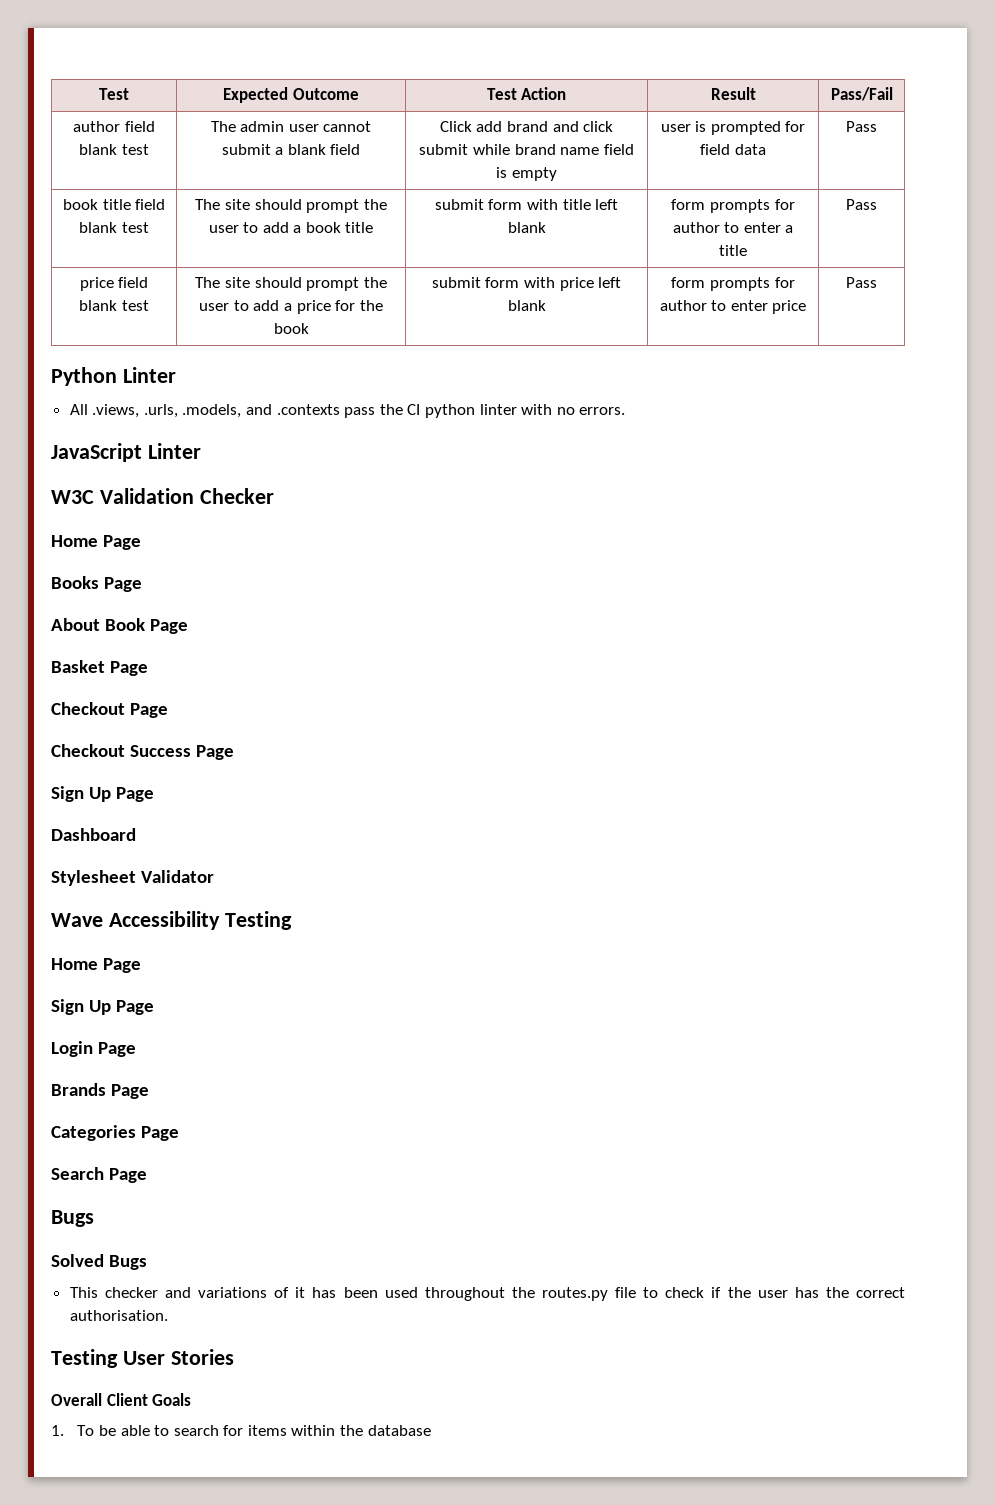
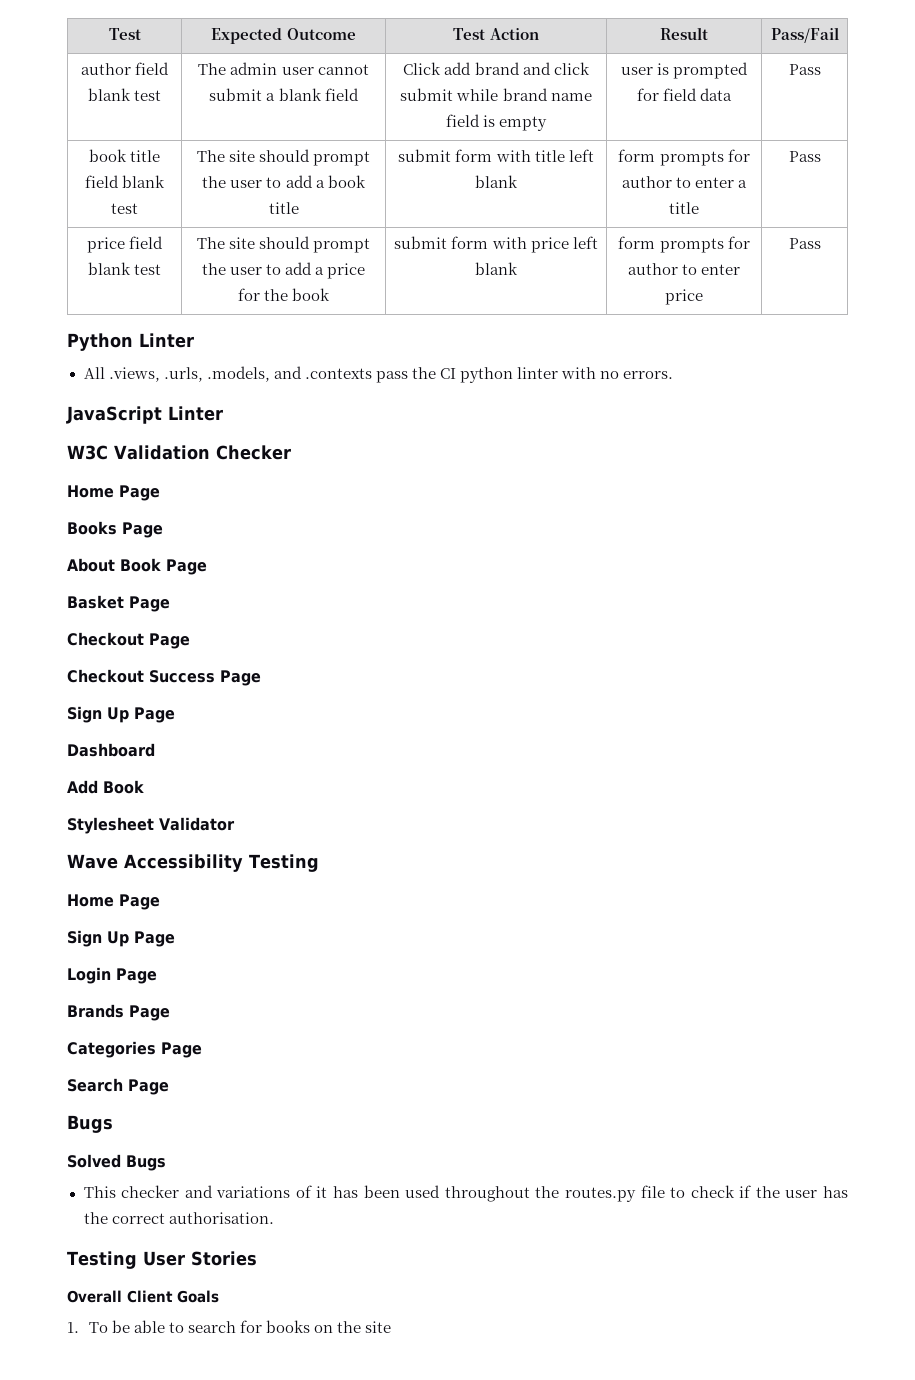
+ Add Book
- 1. To be able to search for items within the database
+ 1. To be able to search for books on the site

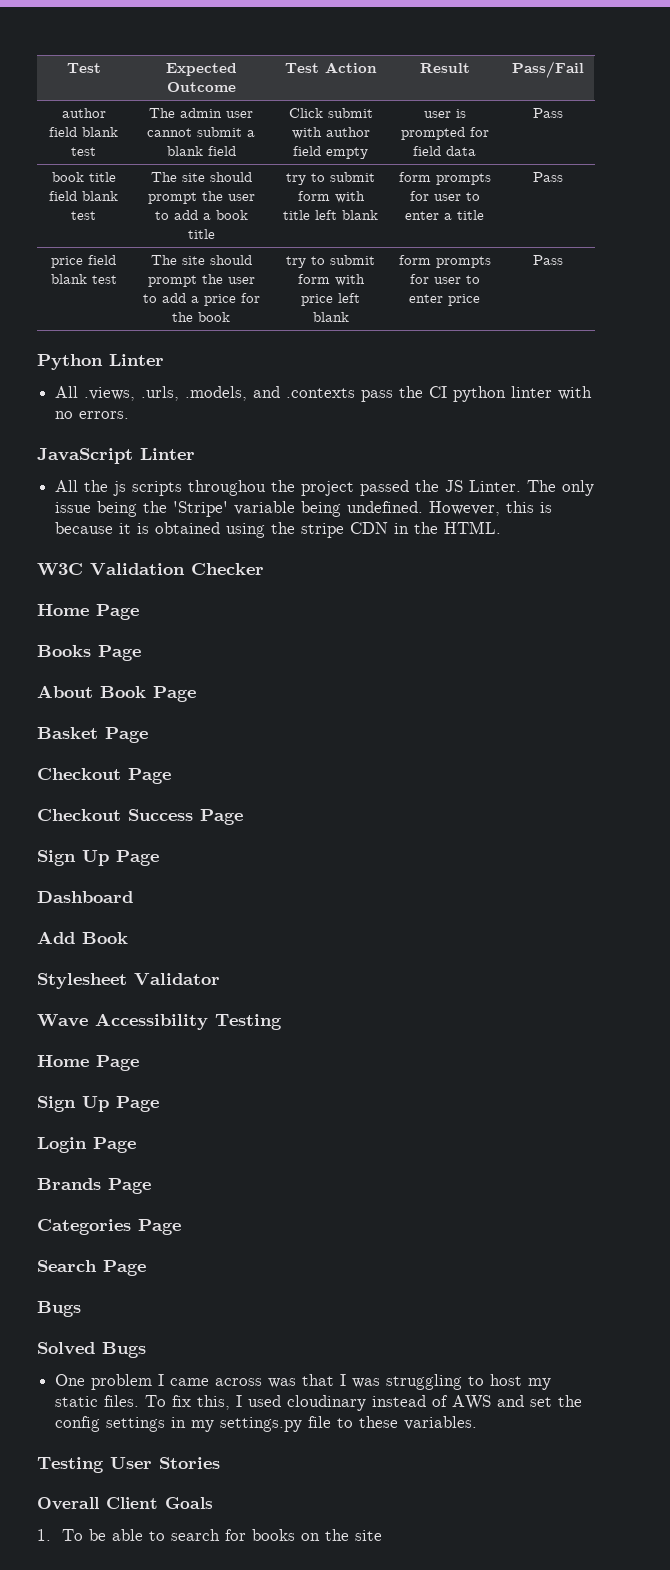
- author field blank test | The admin user cannot submit a blank field | Click add brand and click submit while brand name field is empty | user is prompted for field data | Pass
+ author field blank test | The admin user cannot submit a blank field | Click submit with author field empty | user is prompted for field data | Pass
- book title field blank test | The site should prompt the user to add a book title | submit form with title left blank | form prompts for author to enter a title | Pass
+ book title field blank test | The site should prompt the user to add a book title | try to submit form with title left blank | form prompts for user to enter a title | Pass
- price field blank test | The site should prompt the user to add a price for the book | submit form with price left blank | form prompts for author to enter price | Pass
+ price field blank test | The site should prompt the user to add a price for the book | try to submit form with price left blank | form prompts for user to enter price | Pass
+ All the js scripts throughou the project passed the JS Linter. The only issue being the 'Stripe' variable being undefined. However, this is because it is obtained using the stripe CDN in the HTML.
- This checker and variations of it has been used throughout the routes.py file to check if the user has the correct authorisation.
+ One problem I came across was that I was struggling to host my static files. To fix this, I used cloudinary instead of AWS and set the config settings in my settings.py file to these variables.

